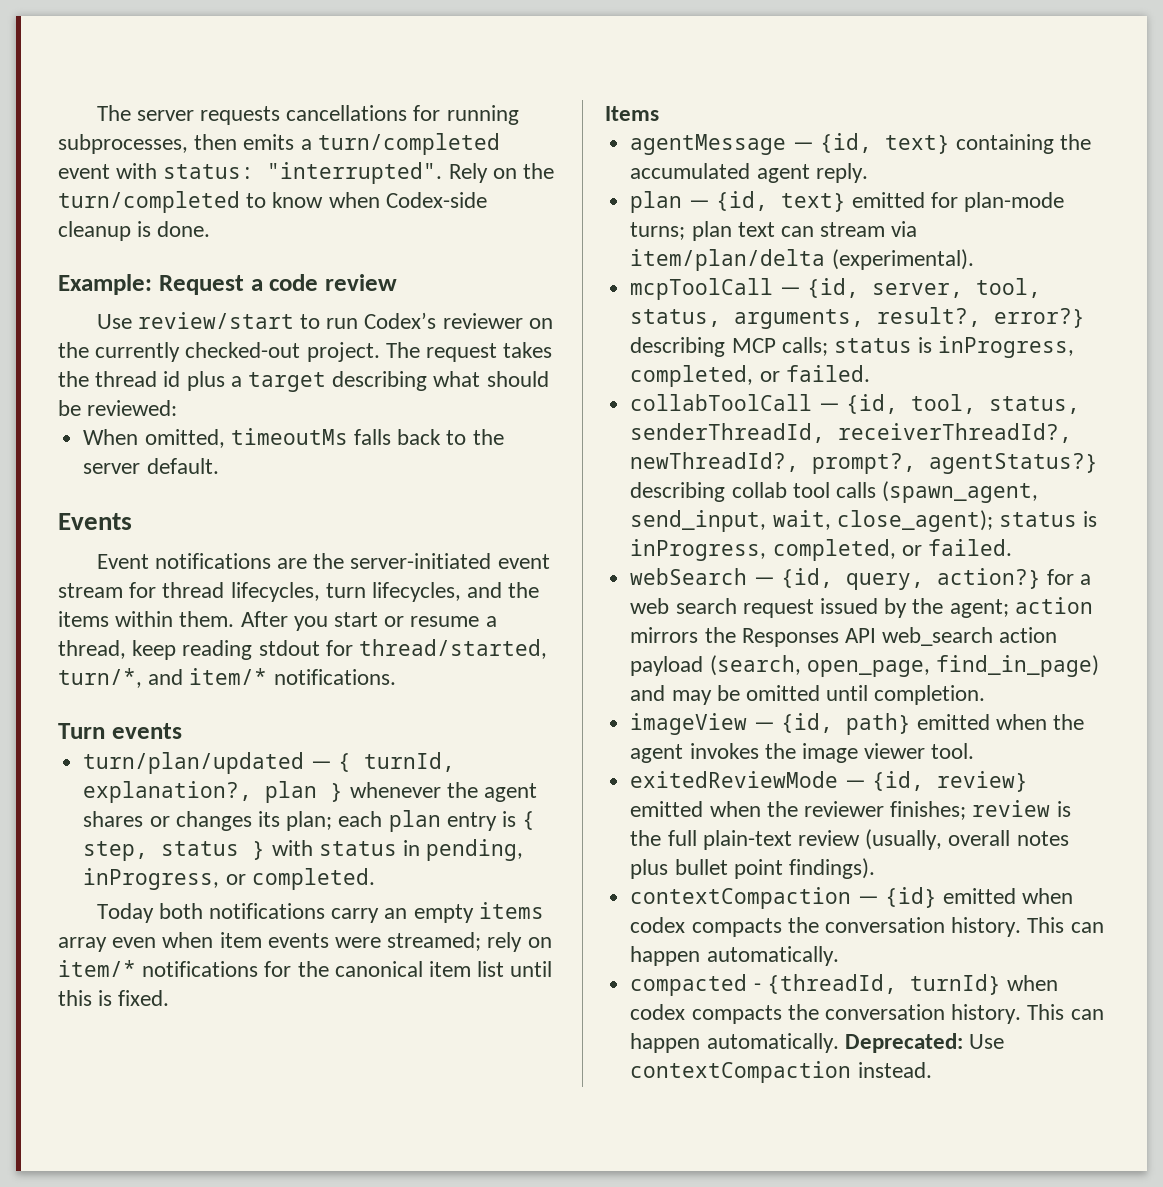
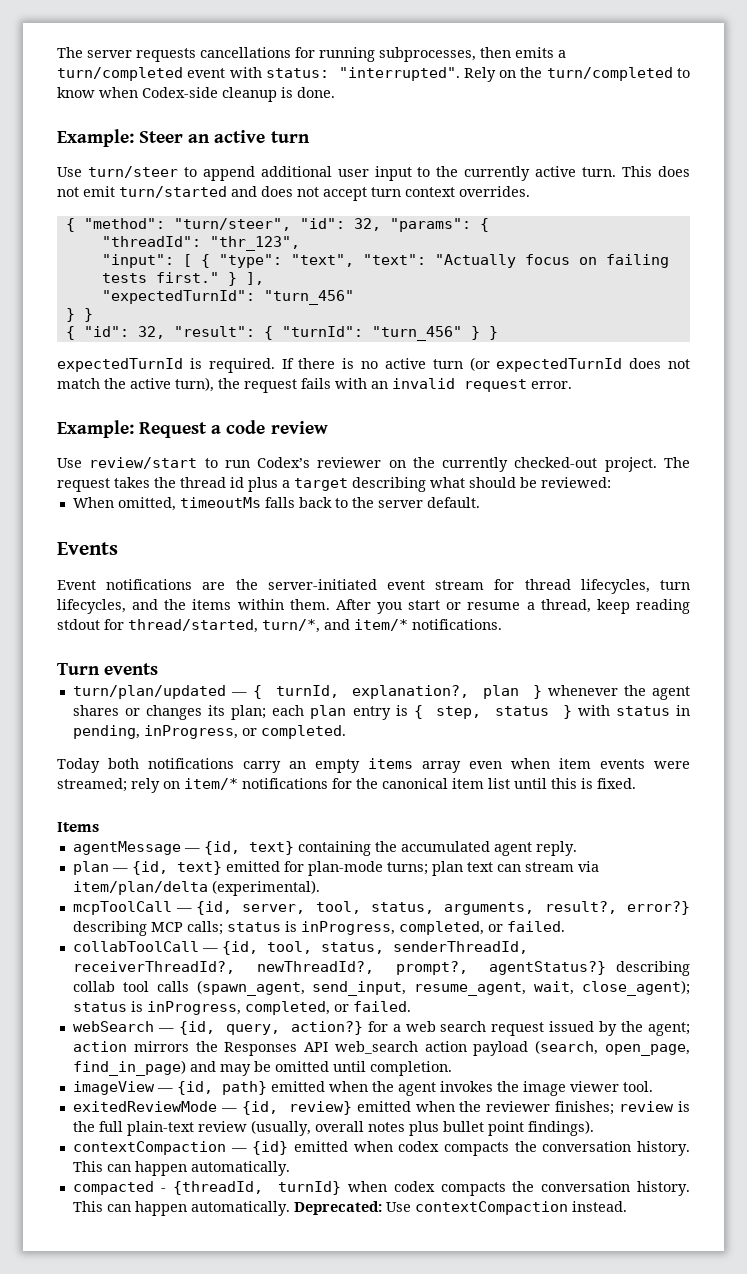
+ Example: Steer an active turn
+ Use turn/steer to append additional user input to the currently active turn. This does not emit turn/started and does not accept turn context overrides.
+ { "method": "turn/steer", "id": 32, "params": {
+ "threadId": "thr_123",
+ "input": [ { "type": "text", "text": "Actually focus on failing tests first." } ],
+ "expectedTurnId": "turn_456"
+ } }
+ { "id": 32, "result": { "turnId": "turn_456" } }
+ expectedTurnId is required. If there is no active turn (or expectedTurnId does not match the active turn), the request fails with an invalid request error.
- collabToolCall — {id, tool, status, senderThreadId, receiverThreadId?, newThreadId?, prompt?, agentStatus?} describing collab tool calls (spawn_agent, send_input, wait, close_agent); status is inProgress, completed, or failed.
+ collabToolCall — {id, tool, status, senderThreadId, receiverThreadId?, newThreadId?, prompt?, agentStatus?} describing collab tool calls (spawn_agent, send_input, resume_agent, wait, close_agent); status is inProgress, completed, or failed.

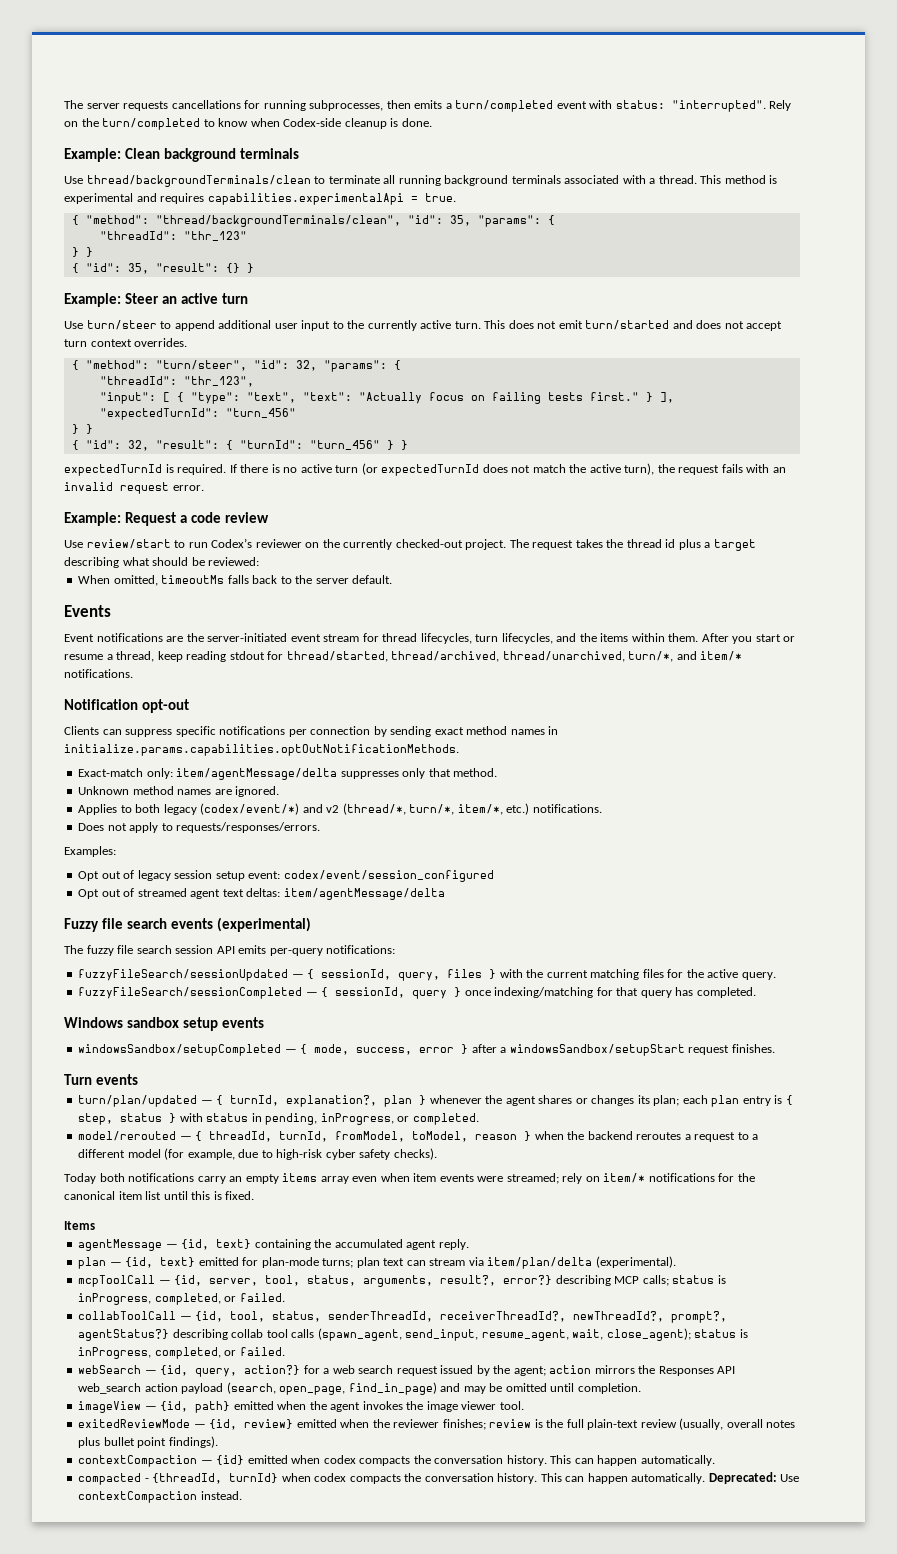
+ Example: Clean background terminals
+ Use thread/backgroundTerminals/clean to terminate all running background terminals associated with a thread. This method is experimental and requires capabilities.experimentalApi = true.
+ { "method": "thread/backgroundTerminals/clean", "id": 35, "params": {
+ "threadId": "thr_123"
+ } }
+ { "id": 35, "result": {} }
- After you start or resume a thread, keep reading stdout for thread/started, turn/*, and item/* notifications.
+ After you start or resume a thread, keep reading stdout for thread/started, thread/archived, thread/unarchived, turn/*, and item/* notifications.
+ Notification opt-out
+ Clients can suppress specific notifications per connection by sending exact method names in initialize.params.capabilities.optOutNotificationMethods.
+ Exact-match only: item/agentMessage/delta suppresses only that method.
+ Unknown method names are ignored.
+ Applies to both legacy (codex/event/*) and v2 (thread/*, turn/*, item/*, etc.) notifications.
+ Does not apply to requests/responses/errors.
+ Examples:
+ Opt out of legacy session setup event: codex/event/session_configured
+ Opt out of streamed agent text deltas: item/agentMessage/delta
+ Fuzzy file search events (experimental)
+ The fuzzy file search session API emits per-query notifications:
+ fuzzyFileSearch/sessionUpdated — { sessionId, query, files } with the current matching files for the active query.
+ fuzzyFileSearch/sessionCompleted — { sessionId, query } once indexing/matching for that query has completed.
+ Windows sandbox setup events
+ windowsSandbox/setupCompleted — { mode, success, error } after a windowsSandbox/setupStart request finishes.
+ model/rerouted — { threadId, turnId, fromModel, toModel, reason } when the backend reroutes a request to a different model (for example, due to high-risk cyber safety checks).

